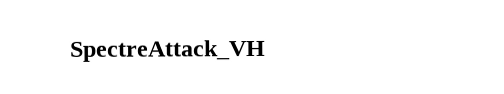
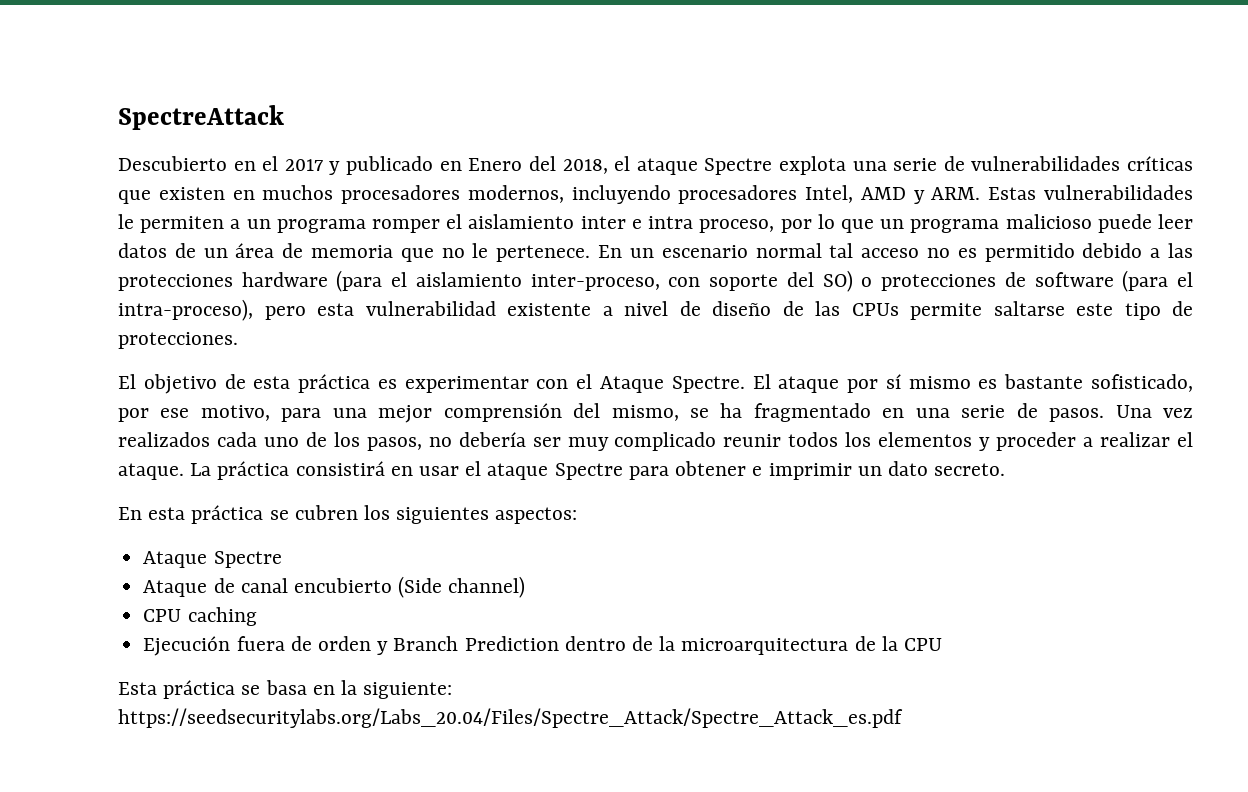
- SpectreAttack_VH
+ SpectreAttack
+ Descubierto en el 2017 y publicado en Enero del 2018, el ataque Spectre explota una serie de vulnerabilidades críticas que existen en muchos procesadores modernos, incluyendo procesadores Intel, AMD y ARM. Estas vulnerabilidades le permiten a un programa romper el aislamiento inter e intra proceso, por lo que un programa malicioso puede leer datos de un área de memoria que no le pertenece. En un escenario normal tal acceso no es permitido debido a las protecciones hardware (para el aislamiento inter-proceso, con soporte del SO) o protecciones de software (para el intra-proceso), pero esta vulnerabilidad existente a nivel de diseño de las CPUs permite saltarse este tipo de protecciones.
+ El objetivo de esta práctica es experimentar con el Ataque Spectre. El ataque por sí mismo es bastante sofisticado, por ese motivo, para una mejor comprensión del mismo, se ha fragmentado en una serie de pasos. Una vez realizados cada uno de los pasos, no debería ser muy complicado reunir todos los elementos y proceder a realizar el ataque. La práctica consistirá en usar el ataque Spectre para obtener e imprimir un dato secreto.
+ En esta práctica se cubren los siguientes aspectos:
+ Ataque Spectre
+ Ataque de canal encubierto (Side channel)
+ CPU caching
+ Ejecución fuera de orden y Branch Prediction dentro de la microarquitectura de la CPU
+ Esta práctica se basa en la siguiente: https://seedsecuritylabs.org/Labs_20.04/Files/Spectre_Attack/Spectre_Attack_es.pdf

